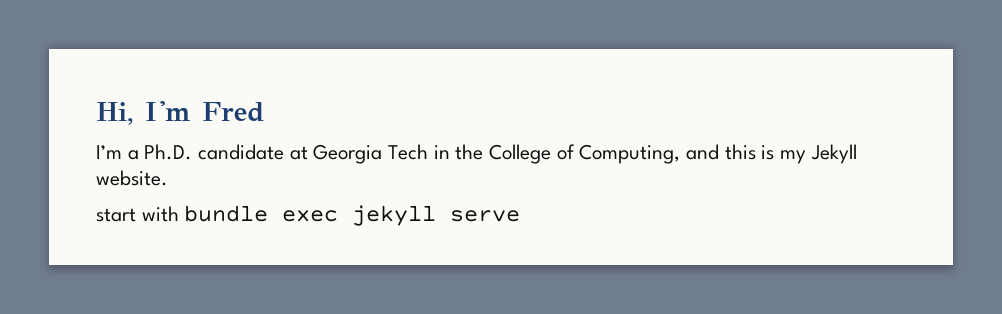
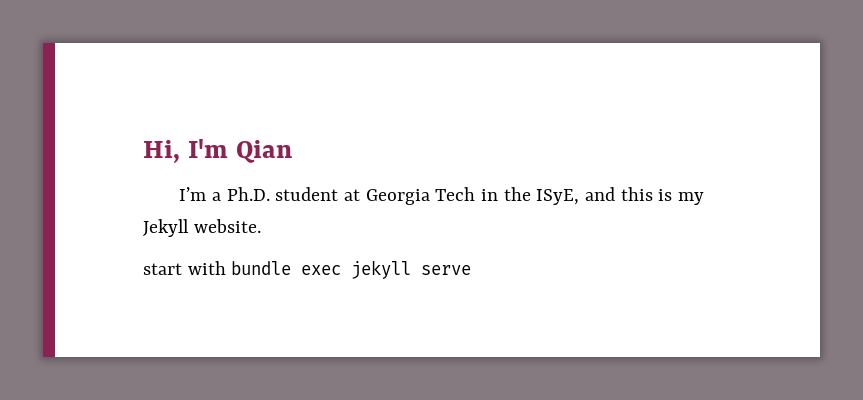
- Hi, I'm Fred
+ Hi, I'm Qian
- I’m a Ph.D. candidate at Georgia Tech in the College of Computing, and this is my Jekyll website.
+ I’m a Ph.D. student at Georgia Tech in the ISyE, and this is my Jekyll website.

